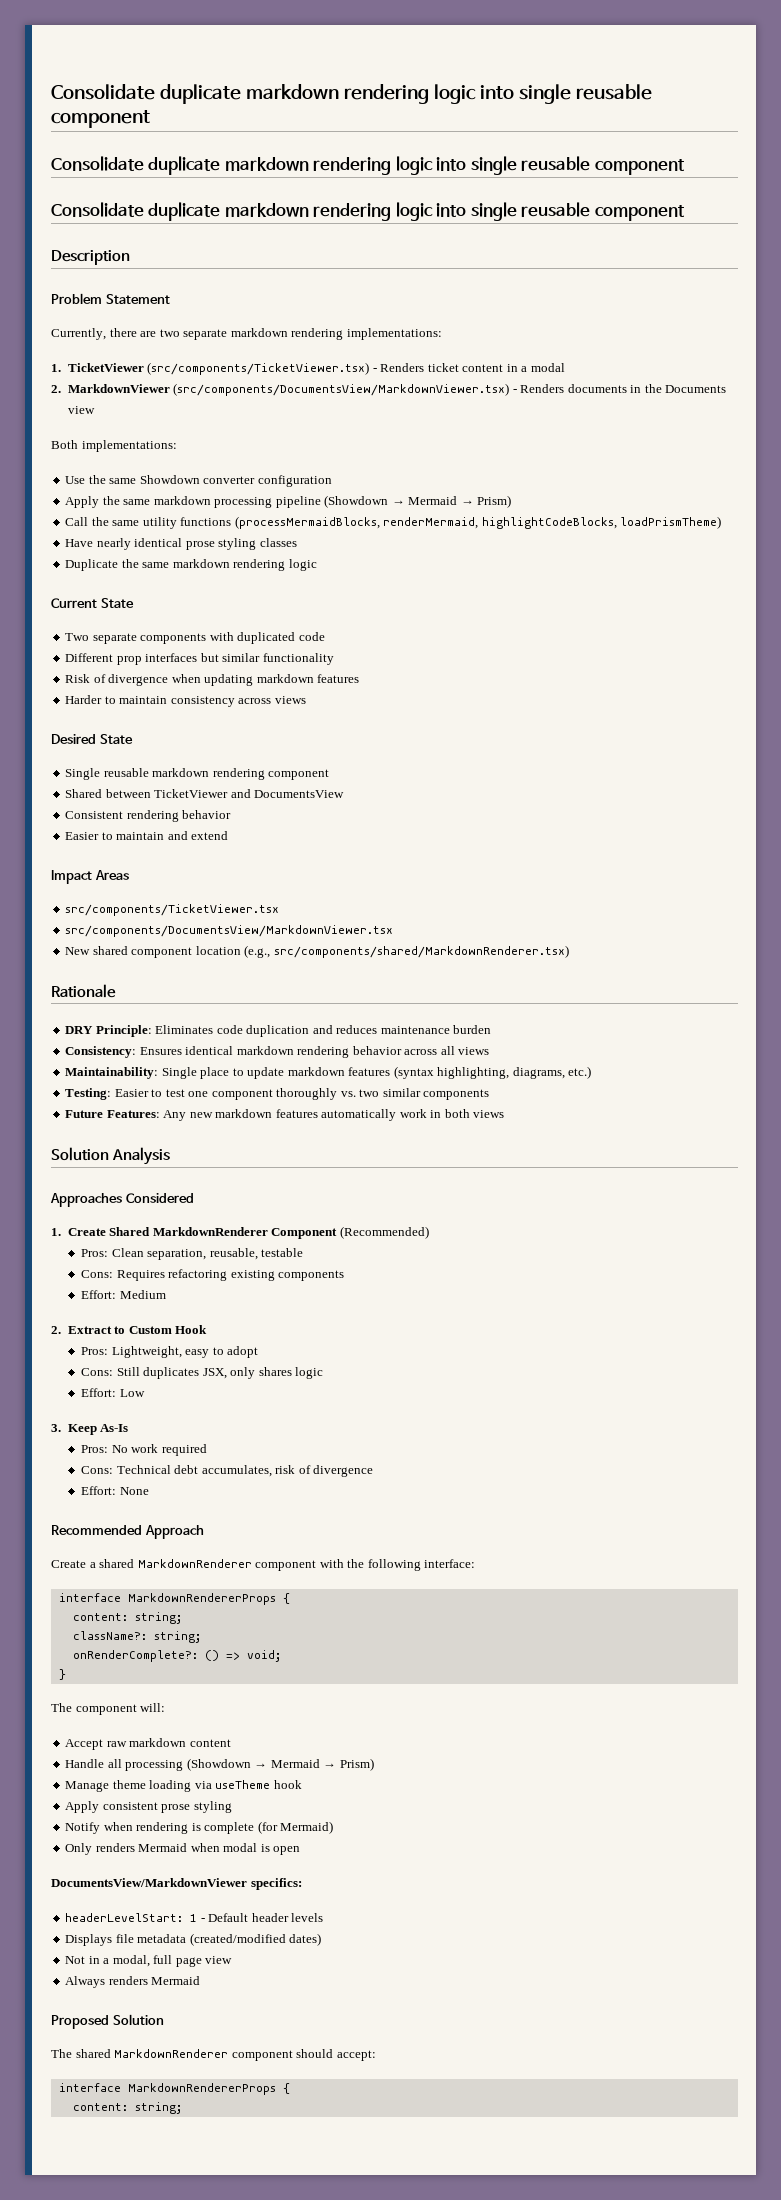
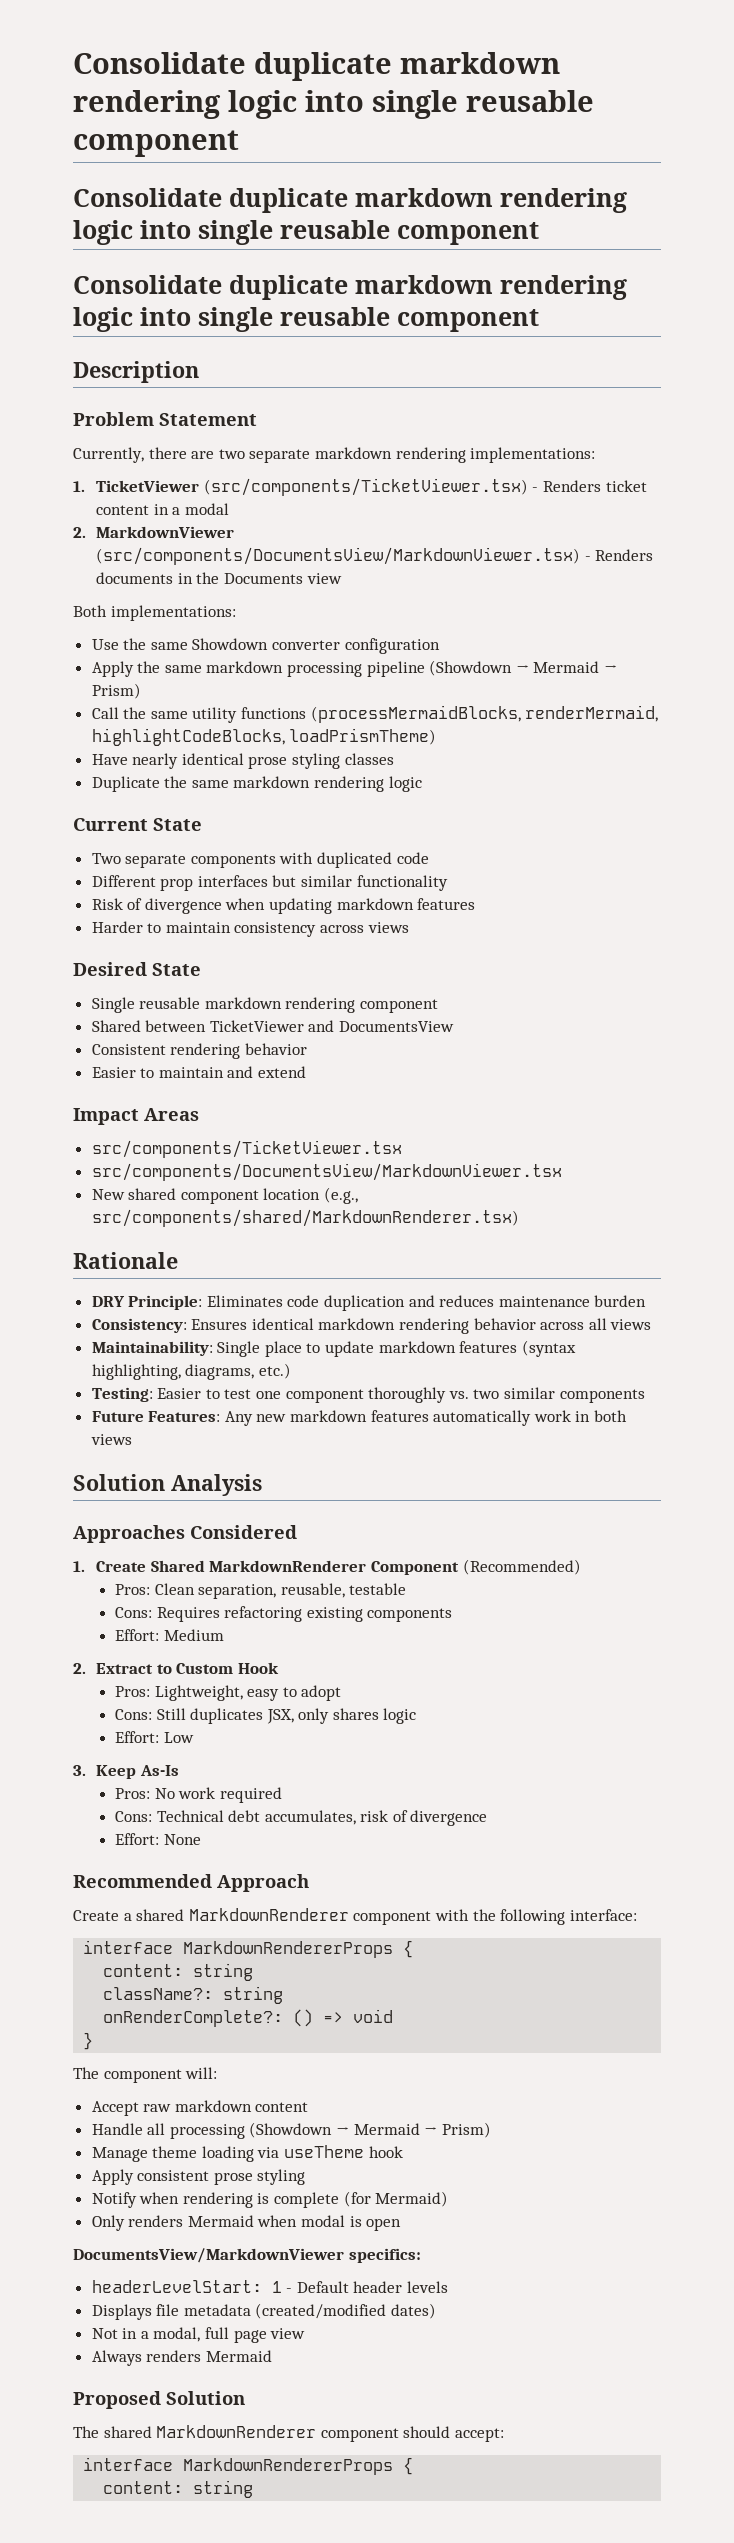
  Create a shared MarkdownRenderer component with the following interface:
  interface MarkdownRendererProps {
- content: string;
+ content: string
- className?: string;
+ className?: string
- onRenderComplete?: () => void;
+ onRenderComplete?: () => void
  The shared MarkdownRenderer component should accept:
  interface MarkdownRendererProps {
- content: string;
+ content: string

